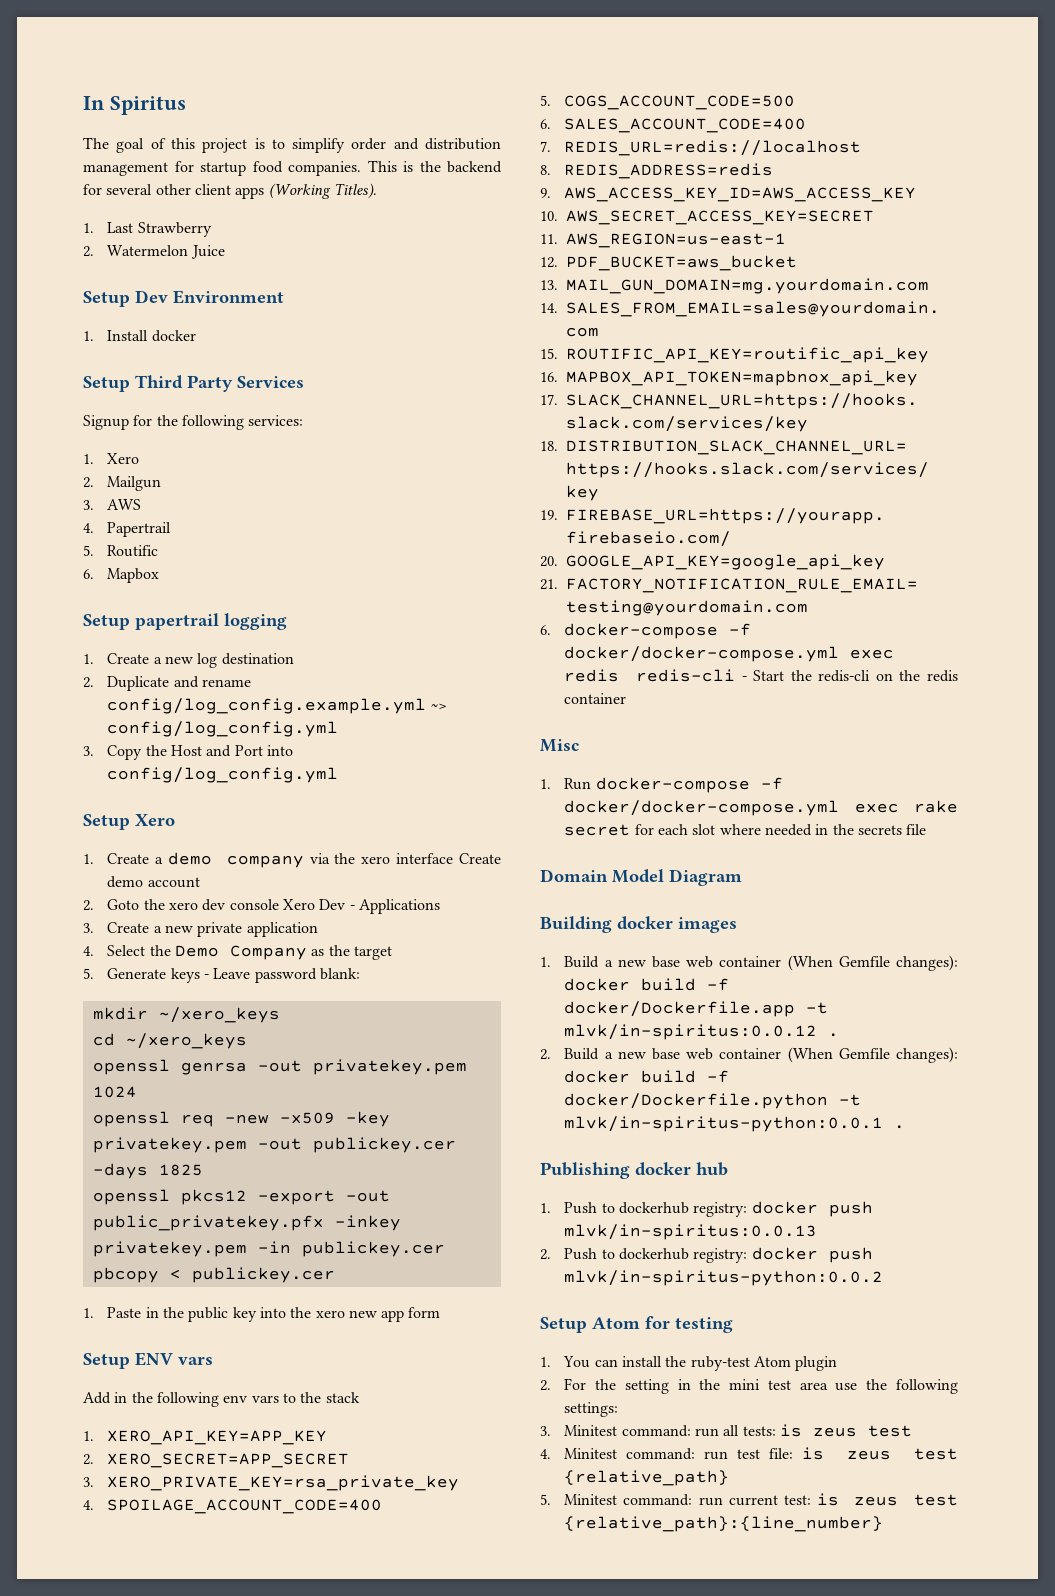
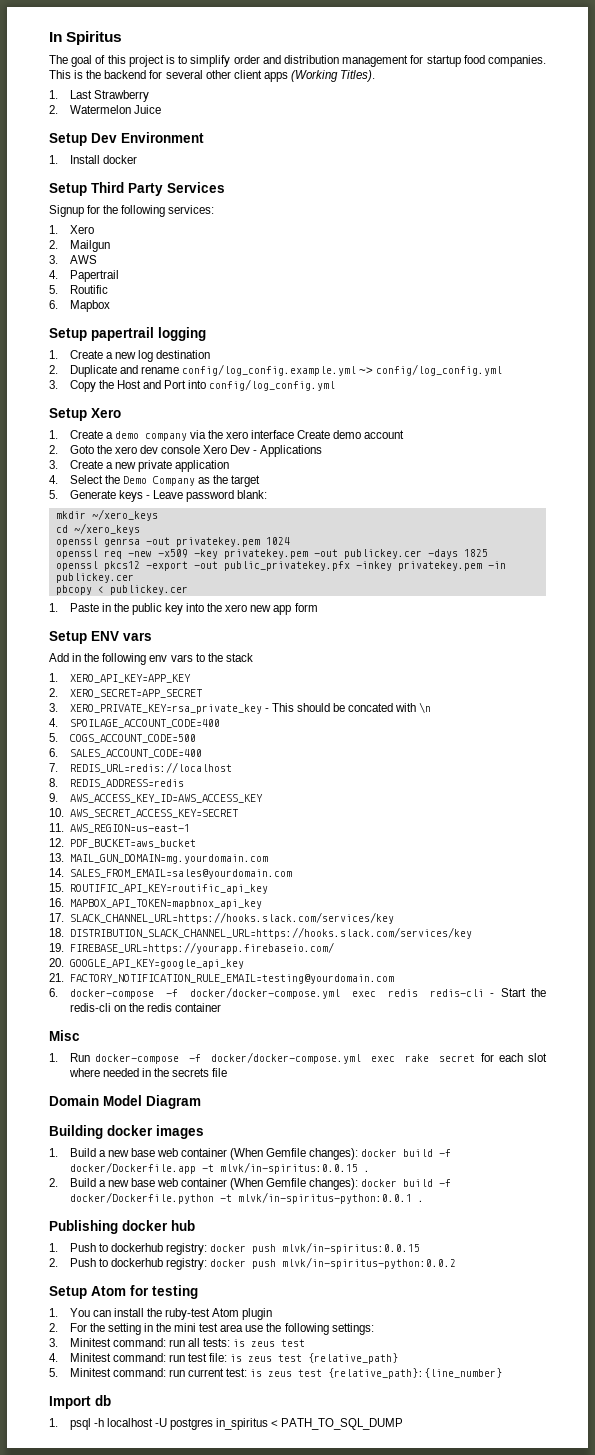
- 3. XERO_PRIVATE_KEY=rsa_private_key
+ 3. XERO_PRIVATE_KEY=rsa_private_key - This should be concated with \n
- 1. Build a new base web container (When Gemfile changes): docker build -f docker/Dockerfile.app -t mlvk/in-spiritus:0.0.12 .
+ 1. Build a new base web container (When Gemfile changes): docker build -f docker/Dockerfile.app -t mlvk/in-spiritus:0.0.15 .
- 1. Push to dockerhub registry: docker push mlvk/in-spiritus:0.0.13
+ 1. Push to dockerhub registry: docker push mlvk/in-spiritus:0.0.15
+ Import db
+ 1. psql -h localhost -U postgres in_spiritus < PATH_TO_SQL_DUMP

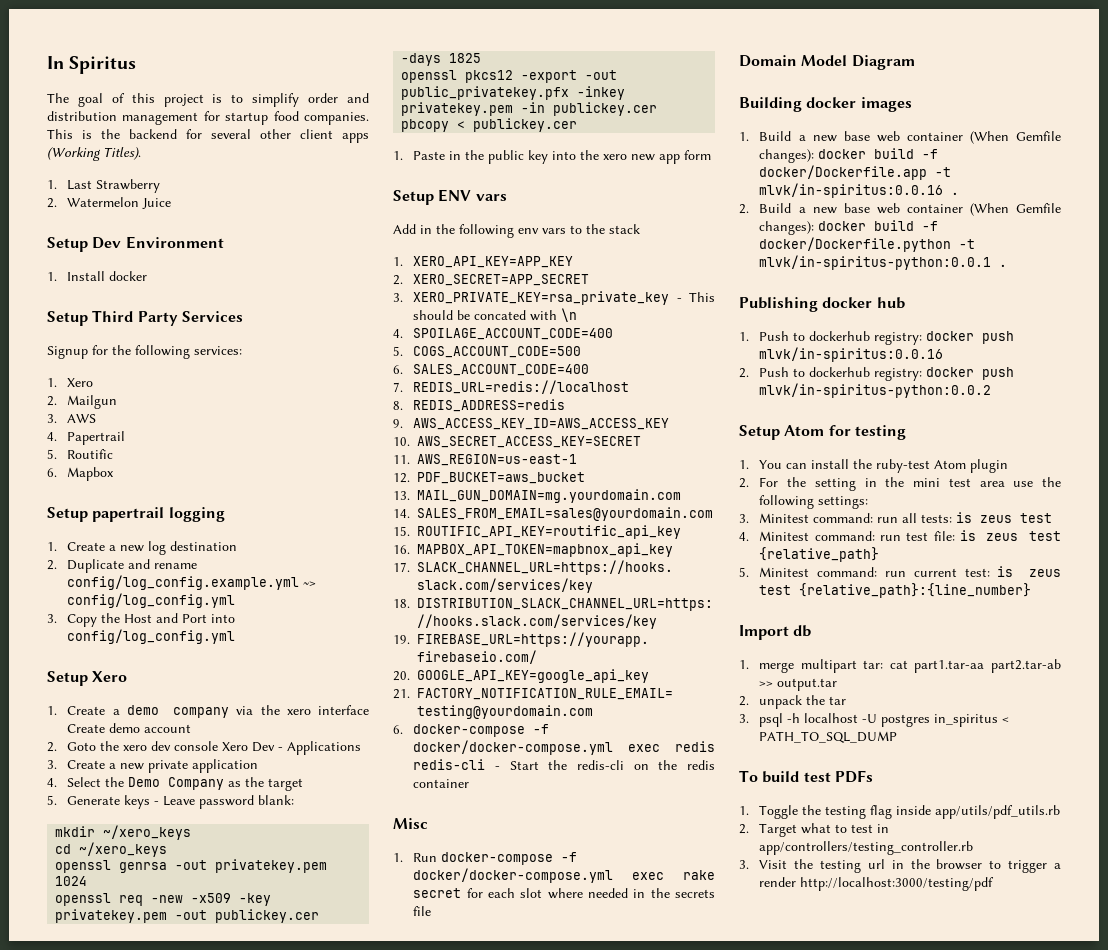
- 1. Build a new base web container (When Gemfile changes): docker build -f docker/Dockerfile.app -t mlvk/in-spiritus:0.0.15 .
+ 1. Build a new base web container (When Gemfile changes): docker build -f docker/Dockerfile.app -t mlvk/in-spiritus:0.0.16 .
- 1. Push to dockerhub registry: docker push mlvk/in-spiritus:0.0.15
+ 1. Push to dockerhub registry: docker push mlvk/in-spiritus:0.0.16
- 1. psql -h localhost -U postgres in_spiritus < PATH_TO_SQL_DUMP
+ 1. merge multipart tar: cat part1.tar-aa part2.tar-ab >> output.tar
+ 2. unpack the tar
+ 3. psql -h localhost -U postgres in_spiritus < PATH_TO_SQL_DUMP
+ To build test PDFs
+ 1. Toggle the testing flag inside app/utils/pdf_utils.rb
+ 2. Target what to test in app/controllers/testing_controller.rb
+ 3. Visit the testing url in the browser to trigger a render http://localhost:3000/testing/pdf

